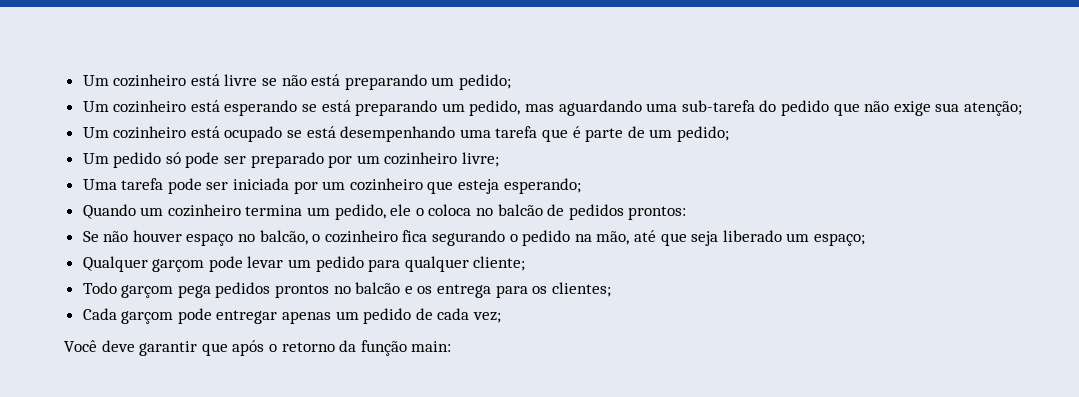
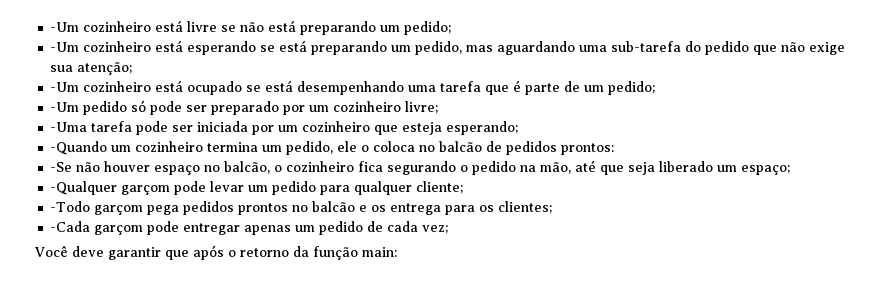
- Um cozinheiro está livre se não está preparando um pedido;
+ -Um cozinheiro está livre se não está preparando um pedido;
- Um cozinheiro está esperando se está preparando um pedido, mas aguardando uma sub-tarefa do pedido que não exige sua atenção;
+ -Um cozinheiro está esperando se está preparando um pedido, mas aguardando uma sub-tarefa do pedido que não exige sua atenção;
- Um cozinheiro está ocupado se está desempenhando uma tarefa que é parte de um pedido;
+ -Um cozinheiro está ocupado se está desempenhando uma tarefa que é parte de um pedido;
- Um pedido só pode ser preparado por um cozinheiro livre;
+ -Um pedido só pode ser preparado por um cozinheiro livre;
- Uma tarefa pode ser iniciada por um cozinheiro que esteja esperando;
+ -Uma tarefa pode ser iniciada por um cozinheiro que esteja esperando;
- Quando um cozinheiro termina um pedido, ele o coloca no balcão de pedidos prontos:
+ -Quando um cozinheiro termina um pedido, ele o coloca no balcão de pedidos prontos:
- Se não houver espaço no balcão, o cozinheiro fica segurando o pedido na mão, até que seja liberado um espaço;
+ -Se não houver espaço no balcão, o cozinheiro fica segurando o pedido na mão, até que seja liberado um espaço;
- Qualquer garçom pode levar um pedido para qualquer cliente;
+ -Qualquer garçom pode levar um pedido para qualquer cliente;
- Todo garçom pega pedidos prontos no balcão e os entrega para os clientes;
+ -Todo garçom pega pedidos prontos no balcão e os entrega para os clientes;
- Cada garçom pode entregar apenas um pedido de cada vez;
+ -Cada garçom pode entregar apenas um pedido de cada vez;

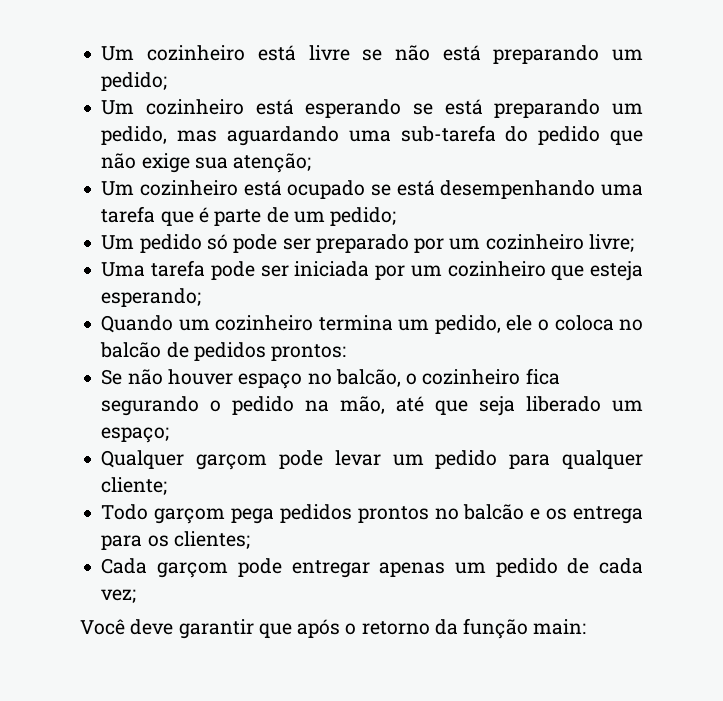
- -Um cozinheiro está livre se não está preparando um pedido;
+ Um cozinheiro está livre se não está preparando um pedido;
- -Um cozinheiro está esperando se está preparando um pedido, mas aguardando uma sub-tarefa do pedido que não exige sua atenção;
+ Um cozinheiro está esperando se está preparando um pedido, mas aguardando uma sub-tarefa do pedido que não exige sua atenção;
- -Um cozinheiro está ocupado se está desempenhando uma tarefa que é parte de um pedido;
+ Um cozinheiro está ocupado se está desempenhando uma tarefa que é parte de um pedido;
- -Um pedido só pode ser preparado por um cozinheiro livre;
+ Um pedido só pode ser preparado por um cozinheiro livre;
- -Uma tarefa pode ser iniciada por um cozinheiro que esteja esperando;
+ Uma tarefa pode ser iniciada por um cozinheiro que esteja esperando;
- -Quando um cozinheiro termina um pedido, ele o coloca no balcão de pedidos prontos:
+ Quando um cozinheiro termina um pedido, ele o coloca no balcão de pedidos prontos:
- -Se não houver espaço no balcão, o cozinheiro fica segurando o pedido na mão, até que seja liberado um espaço;
+ Se não houver espaço no balcão, o cozinheiro fica segurando o pedido na mão, até que seja liberado um espaço;
- -Qualquer garçom pode levar um pedido para qualquer cliente;
+ Qualquer garçom pode levar um pedido para qualquer cliente;
- -Todo garçom pega pedidos prontos no balcão e os entrega para os clientes;
+ Todo garçom pega pedidos prontos no balcão e os entrega para os clientes;
- -Cada garçom pode entregar apenas um pedido de cada vez;
+ Cada garçom pode entregar apenas um pedido de cada vez;

